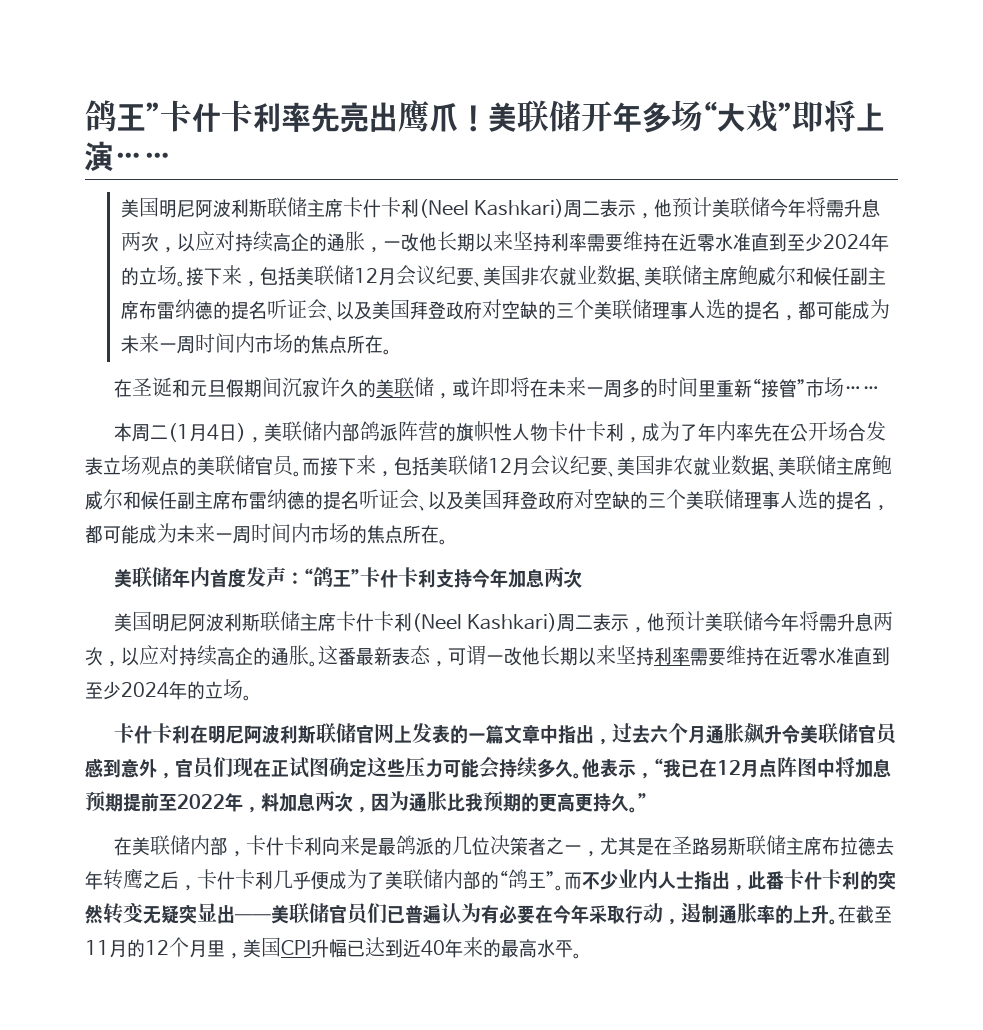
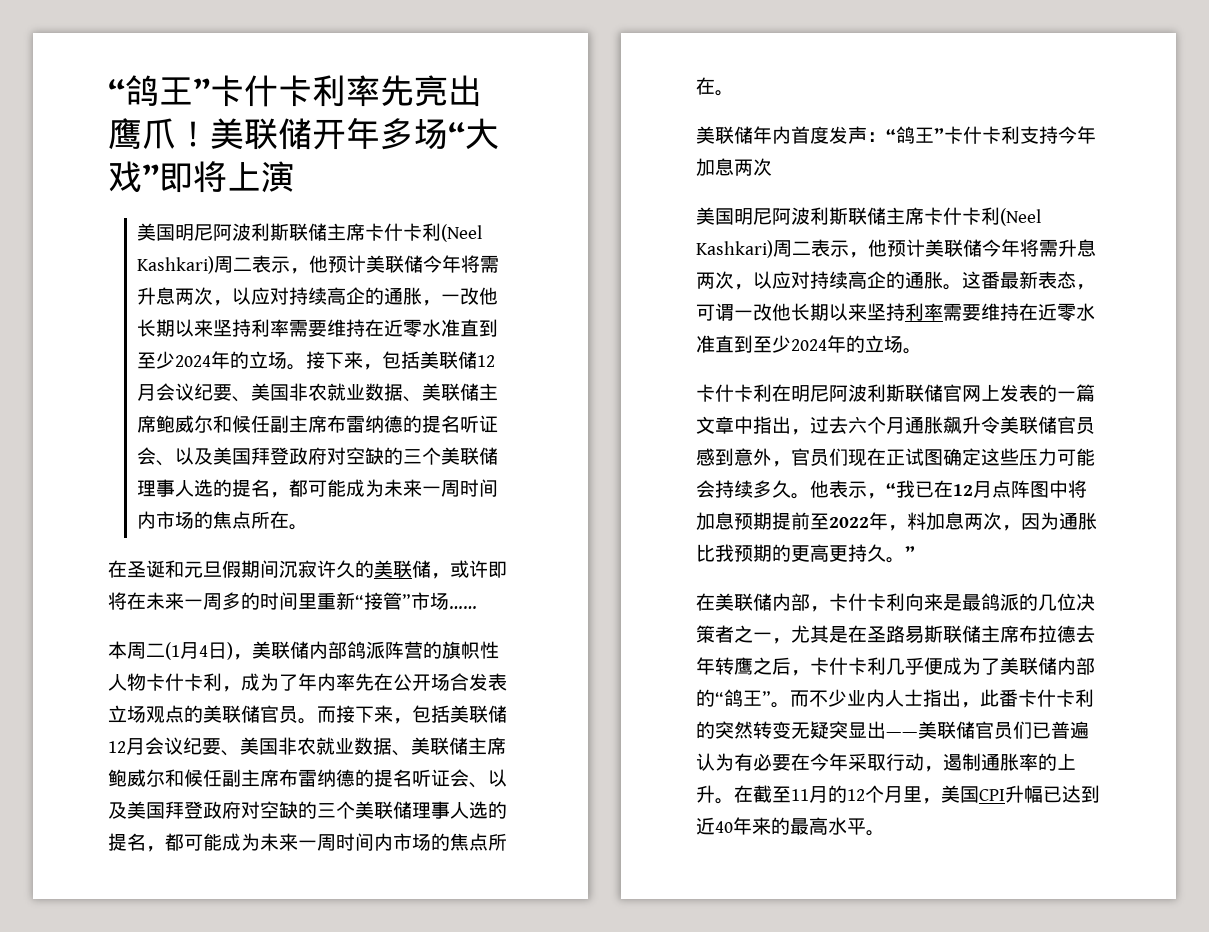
- 鸽王”卡什卡利率先亮出鹰爪！
+ “鸽王”卡什卡利率先亮出鹰爪！
- 美联储开年多场“大戏”即将上演……
+ 美联储开年多场“大戏”即将上演

